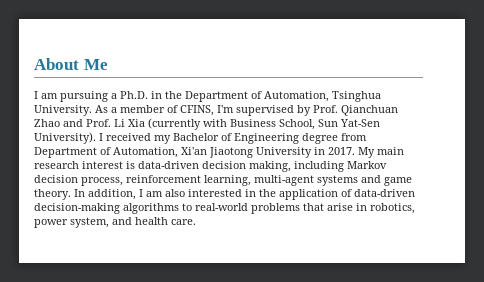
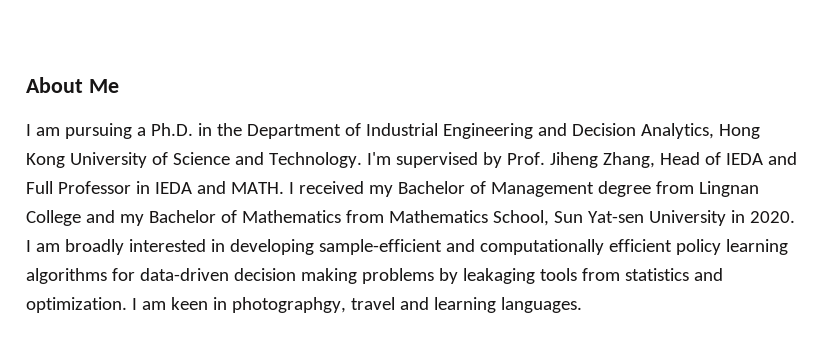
- I am pursuing a Ph.D. in the Department of Automation, Tsinghua University. As a member of CFINS, I'm supervised by Prof. Qianchuan Zhao and Prof. Li Xia (currently with Business School, Sun Yat-Sen University).
+ I am pursuing a Ph.D. in the Department of Industrial Engineering and Decision Analytics, Hong Kong University of Science and Technology. I'm supervised by Prof. Jiheng Zhang, Head of IEDA and Full Professor in IEDA and MATH.
- I received my Bachelor of Engineering degree from Department of Automation, Xi'an Jiaotong University in 2017. My main research interest is data-driven decision making, including Markov decision process, reinforcement learning, multi-agent systems and game theory. In addition, I am also interested in the application of data-driven decision-making algorithms to real-world problems that arise in robotics, power system, and health care.
+ I received my Bachelor of Management degree from Lingnan College and my Bachelor of Mathematics from Mathematics School, Sun Yat-sen University in 2020. I am broadly interested in developing sample-efficient and computationally efficient policy learning algorithms for data-driven decision making problems by leakaging tools from statistics and optimization. I am keen in photographgy, travel and learning languages.

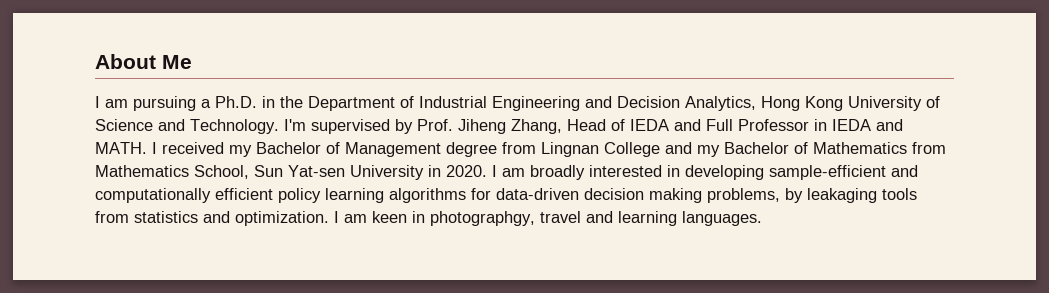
- I am broadly interested in developing sample-efficient and computationally efficient policy learning algorithms for data-driven decision making problems by leakaging tools from statistics and optimization.
+ I am broadly interested in developing sample-efficient and computationally efficient policy learning algorithms for data-driven decision making problems, by leakaging tools from statistics and optimization.

